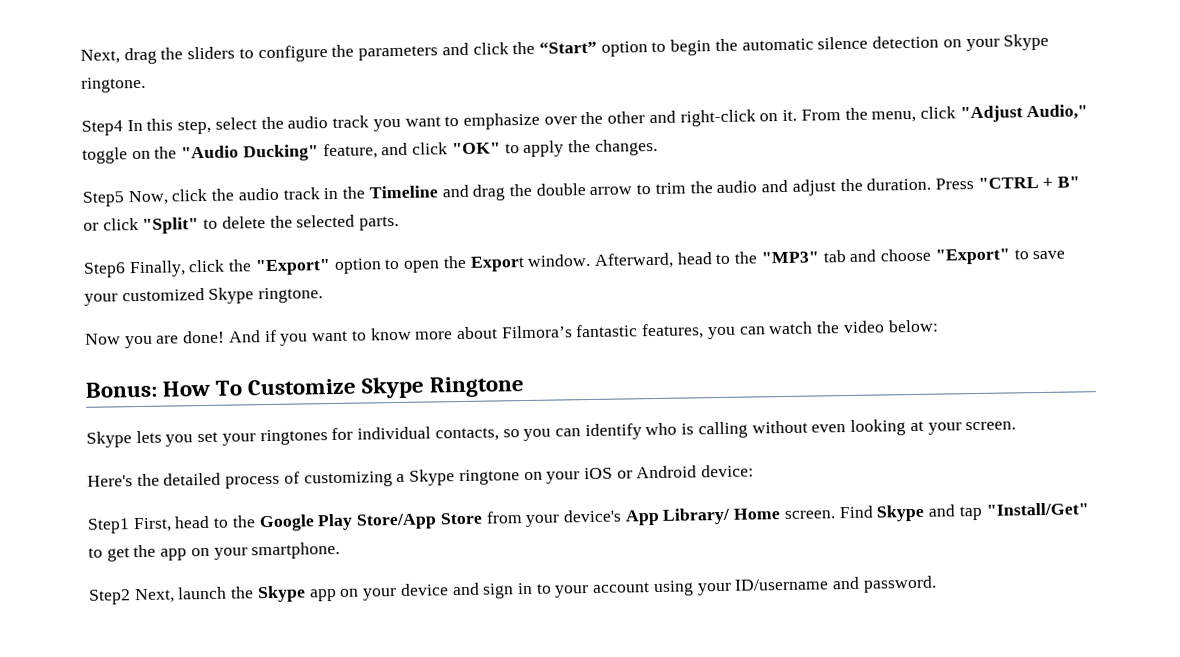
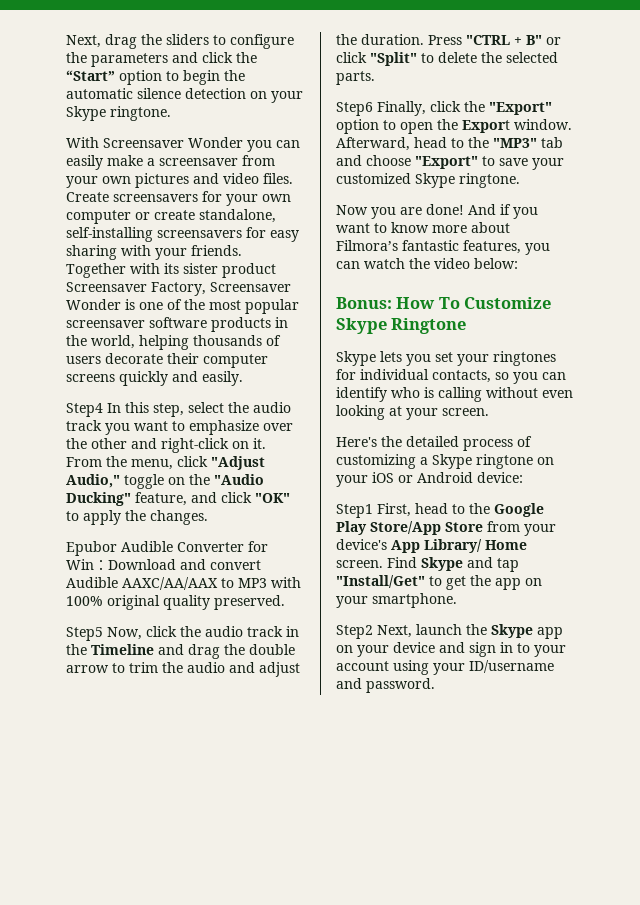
+ With Screensaver Wonder you can easily make a screensaver from your own pictures and video files. Create screensavers for your own computer or create standalone, self-installing screensavers for easy sharing with your friends. Together with its sister product Screensaver Factory, Screensaver Wonder is one of the most popular screensaver software products in the world, helping thousands of users decorate their computer screens quickly and easily.
+ Epubor Audible Converter for Win：Download and convert Audible AAXC/AA/AAX to MP3 with 100% original quality preserved.

